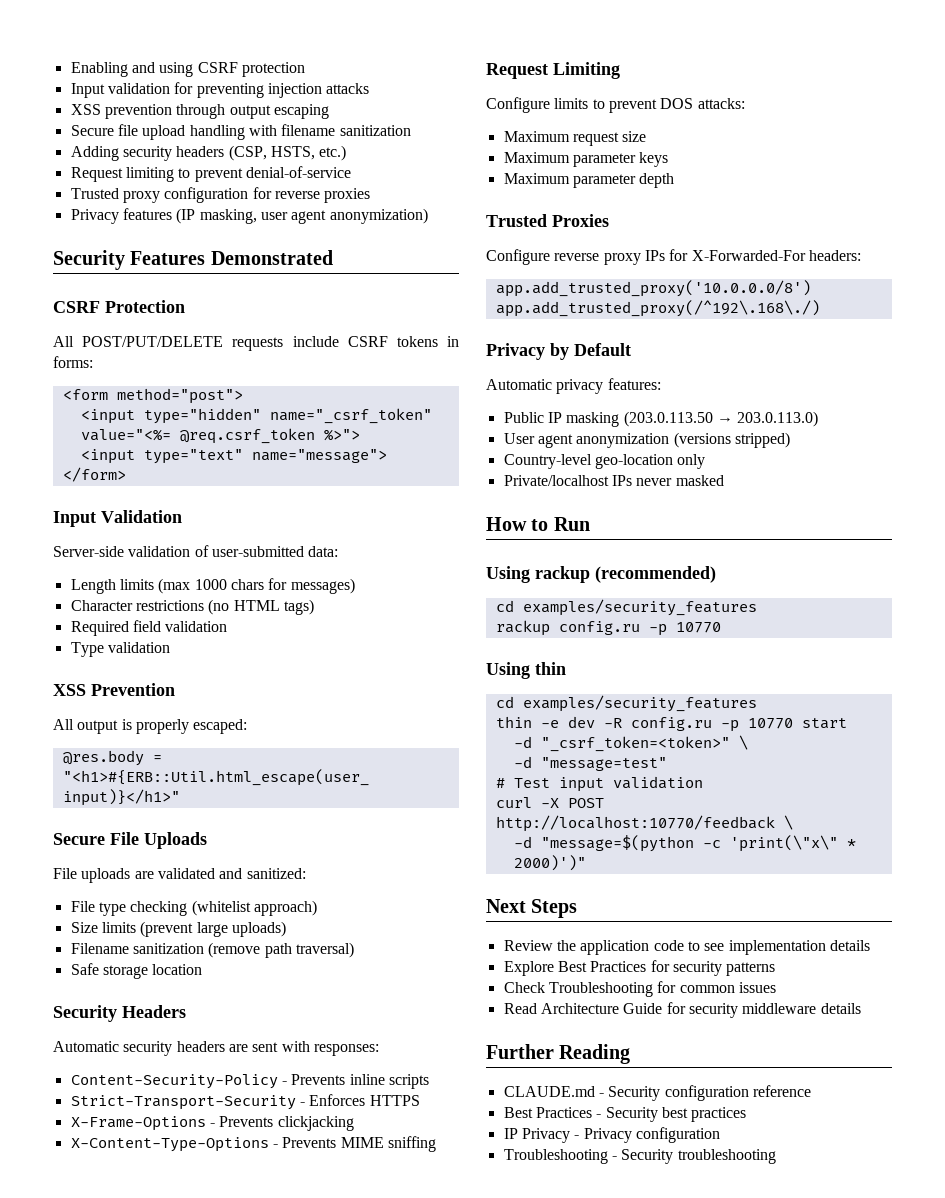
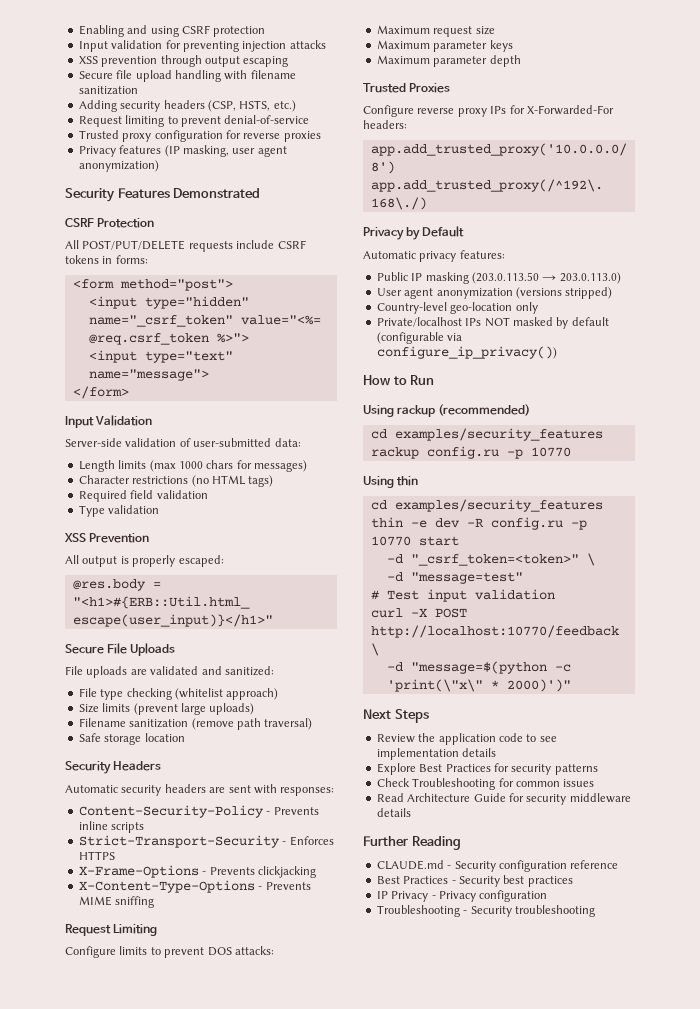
- Private/localhost IPs never masked
+ Private/localhost IPs NOT masked by default (configurable via configure_ip_privacy())

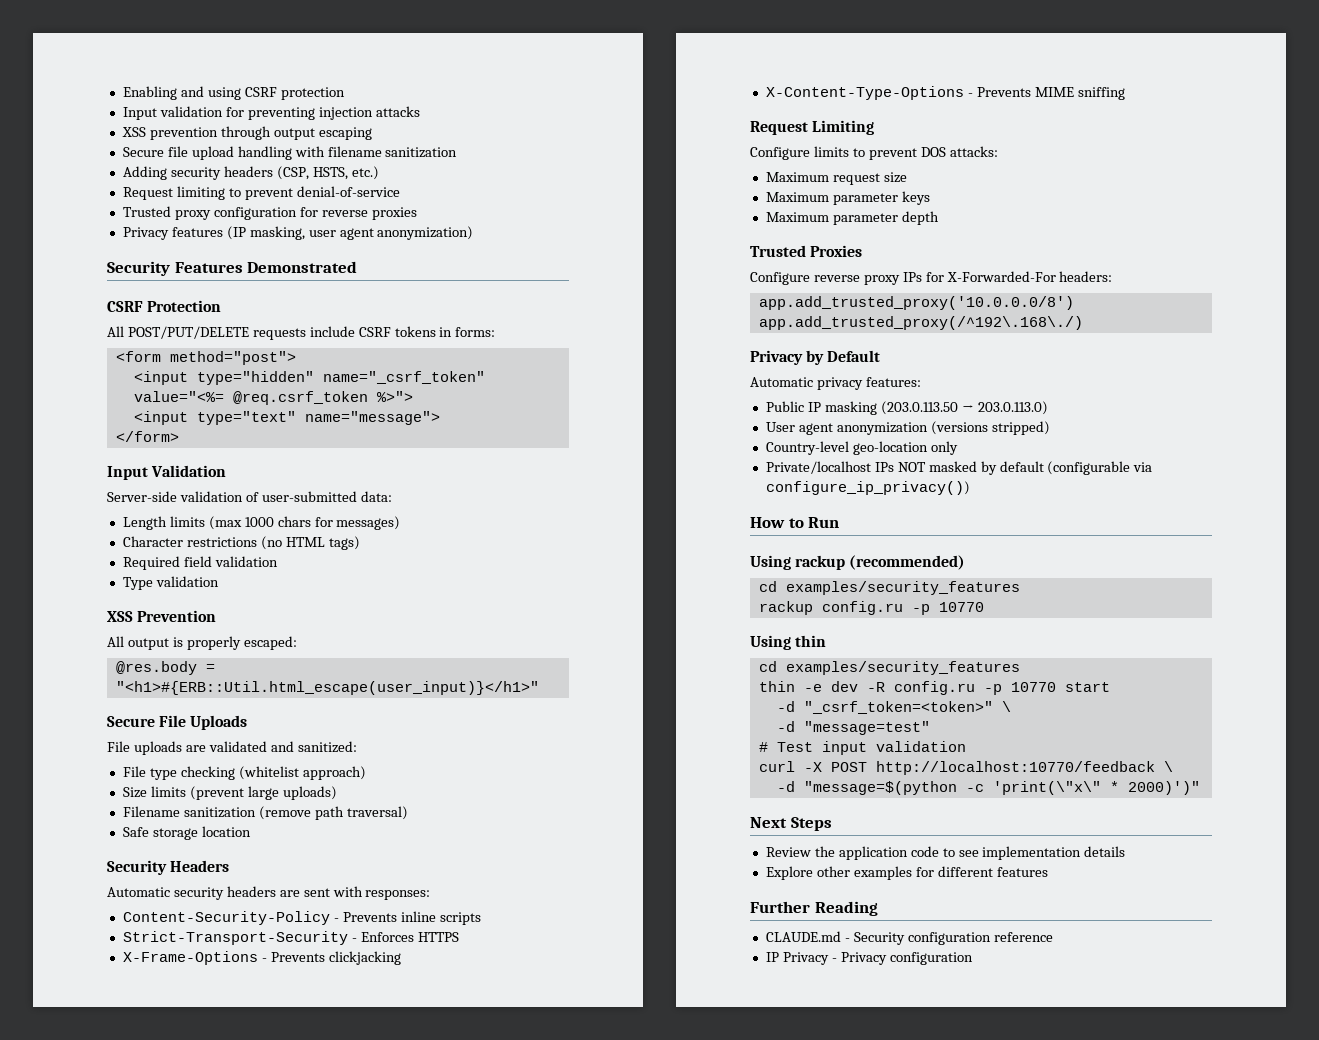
- Explore Best Practices for security patterns
- Check Troubleshooting for common issues
- Read Architecture Guide for security middleware details
+ Explore other examples for different features
- Best Practices - Security best practices
- Troubleshooting - Security troubleshooting

